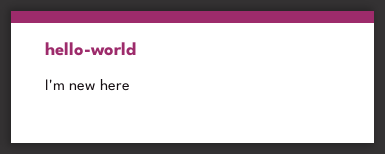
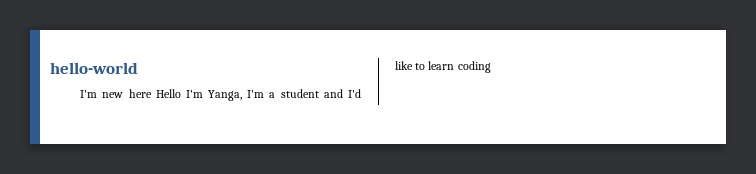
- I'm new here
+ I'm new here Hello I'm Yanga, I'm a student and I'd like to learn coding

